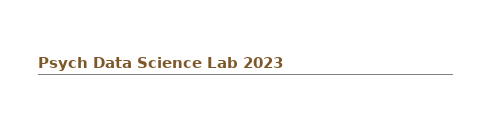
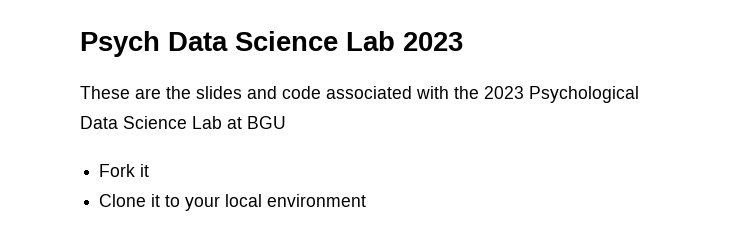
+ These are the slides and code associated with the 2023 Psychological Data Science Lab at BGU
+ Fork it
+ Clone it to your local environment

